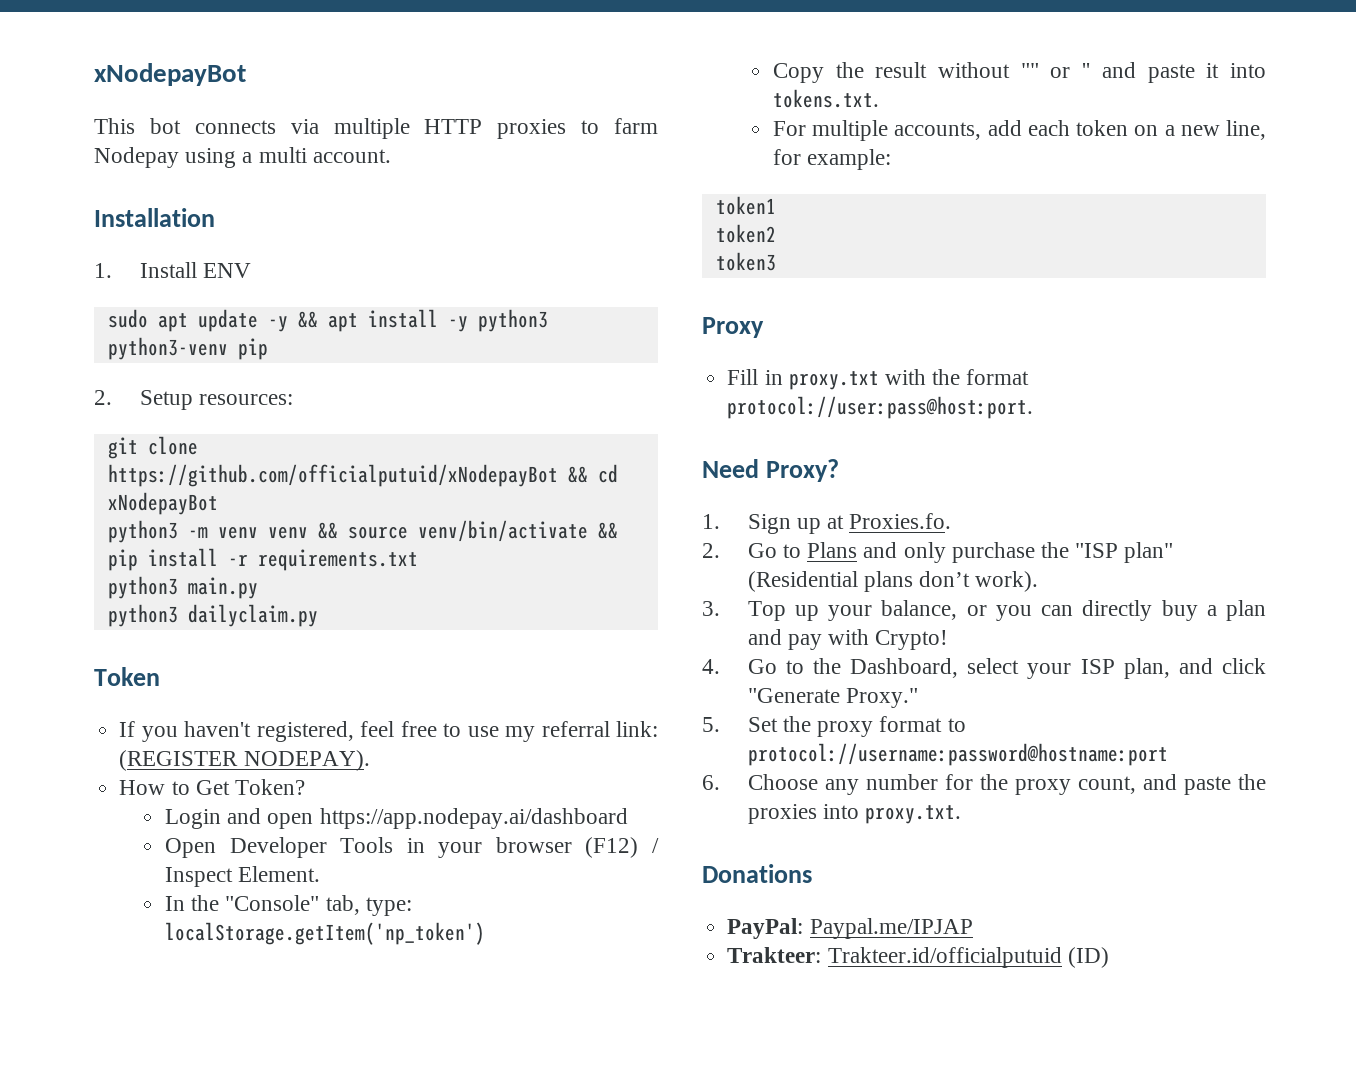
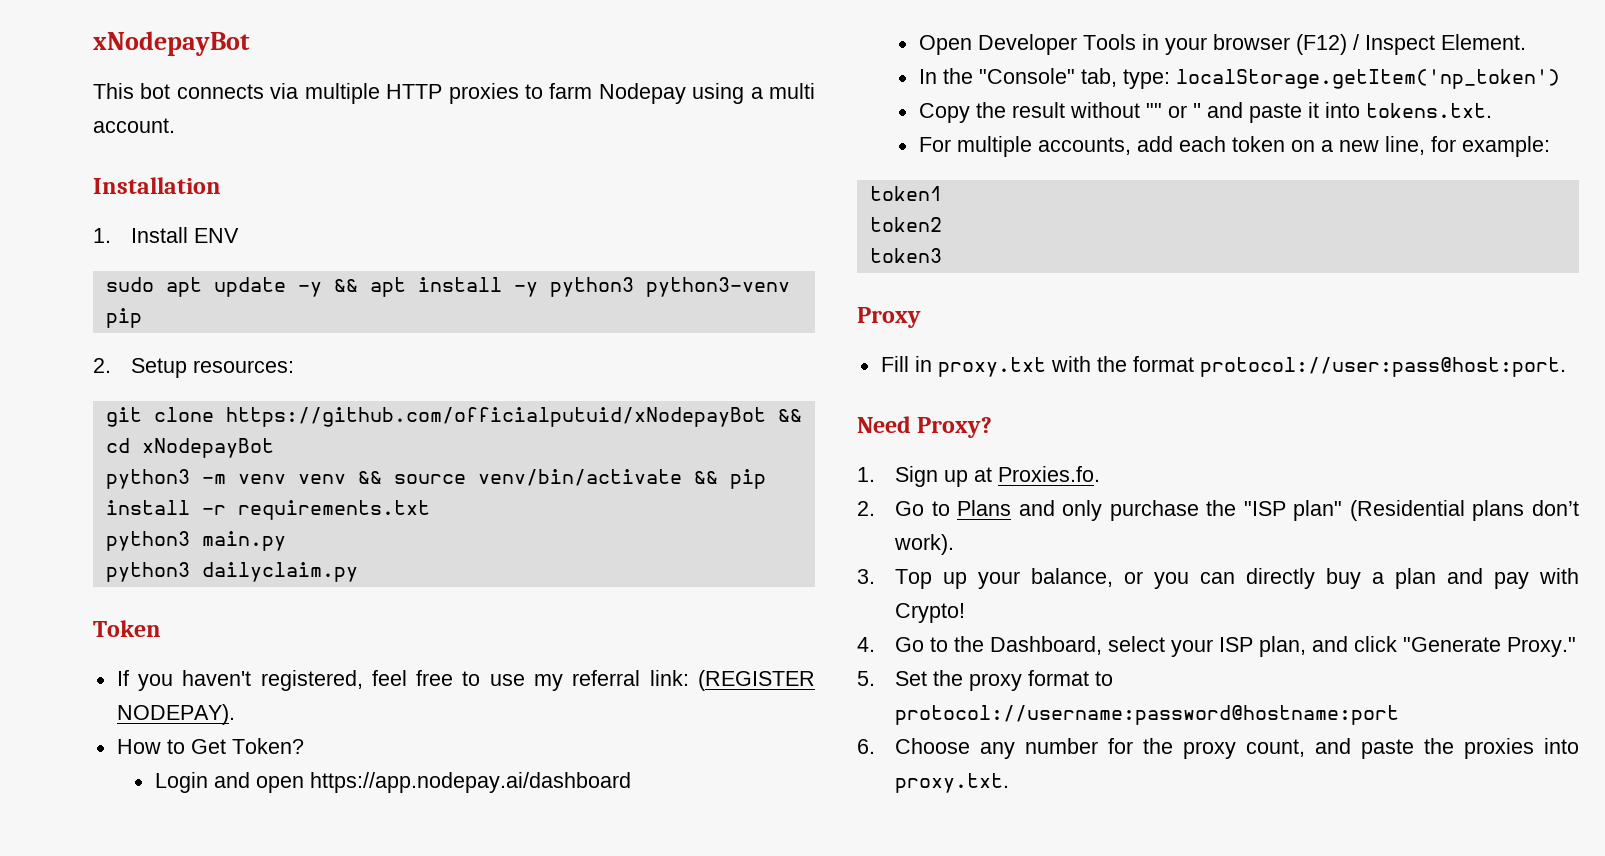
- Donations
- PayPal: Paypal.me/IPJAP
- Trakteer: Trakteer.id/officialputuid (ID)

